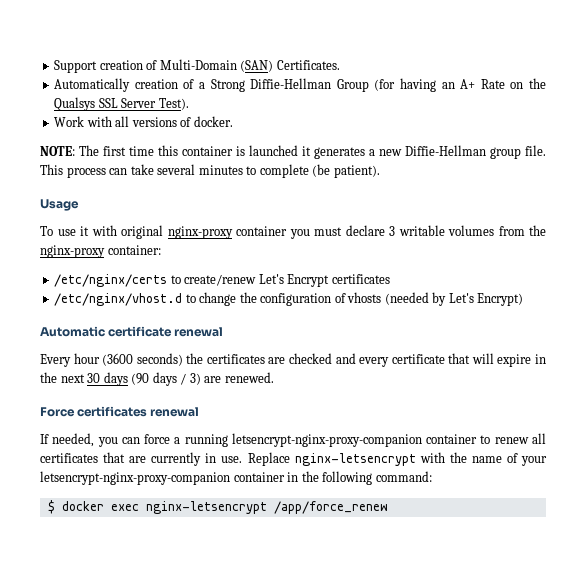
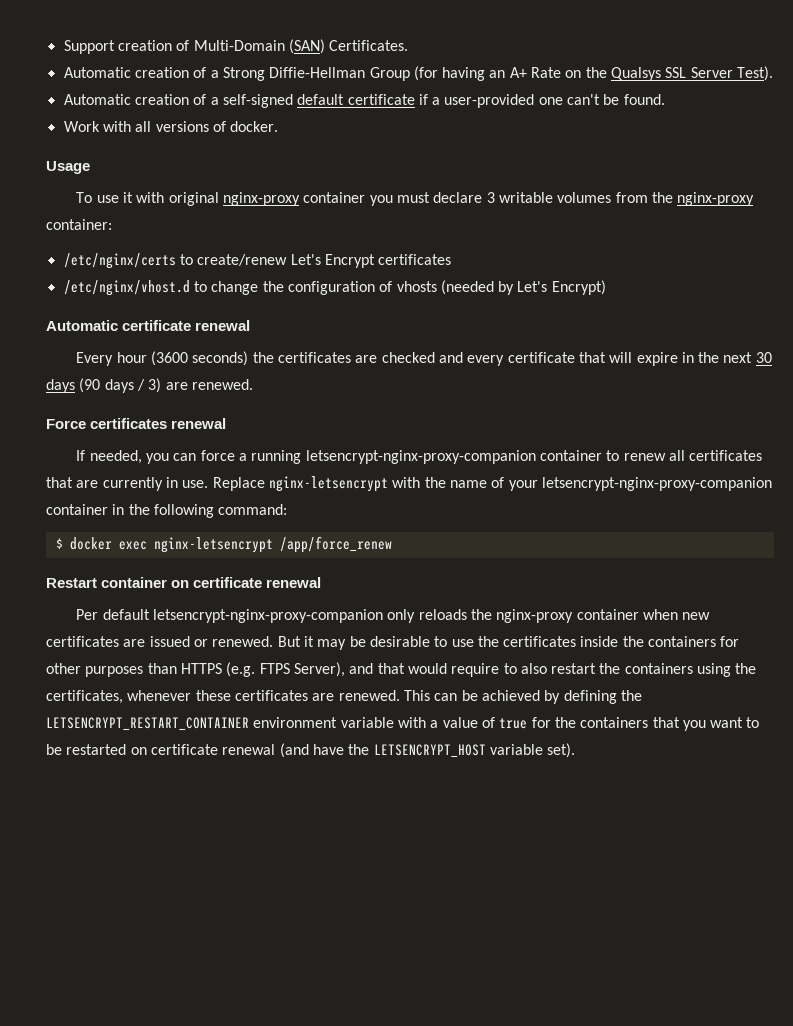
- Automatically creation of a Strong Diffie-Hellman Group (for having an A+ Rate on the Qualsys SSL Server Test).
+ Automatic creation of a Strong Diffie-Hellman Group (for having an A+ Rate on the Qualsys SSL Server Test).
+ Automatic creation of a self-signed default certificate if a user-provided one can't be found.
- NOTE: The first time this container is launched it generates a new Diffie-Hellman group file. This process can take several minutes to complete (be patient).
+ Restart container on certificate renewal
+ Per default letsencrypt-nginx-proxy-companion only reloads the nginx-proxy container when new certificates are issued or renewed. But it may be desirable to use the certificates inside the containers for other purposes than HTTPS (e.g. FTPS Server), and that would require to also restart the containers using the certificates, whenever these certificates are renewed. This can be achieved by defining the LETSENCRYPT_RESTART_CONTAINER environment variable with a value of true for the containers that you want to be restarted on certificate renewal (and have the LETSENCRYPT_HOST variable set).

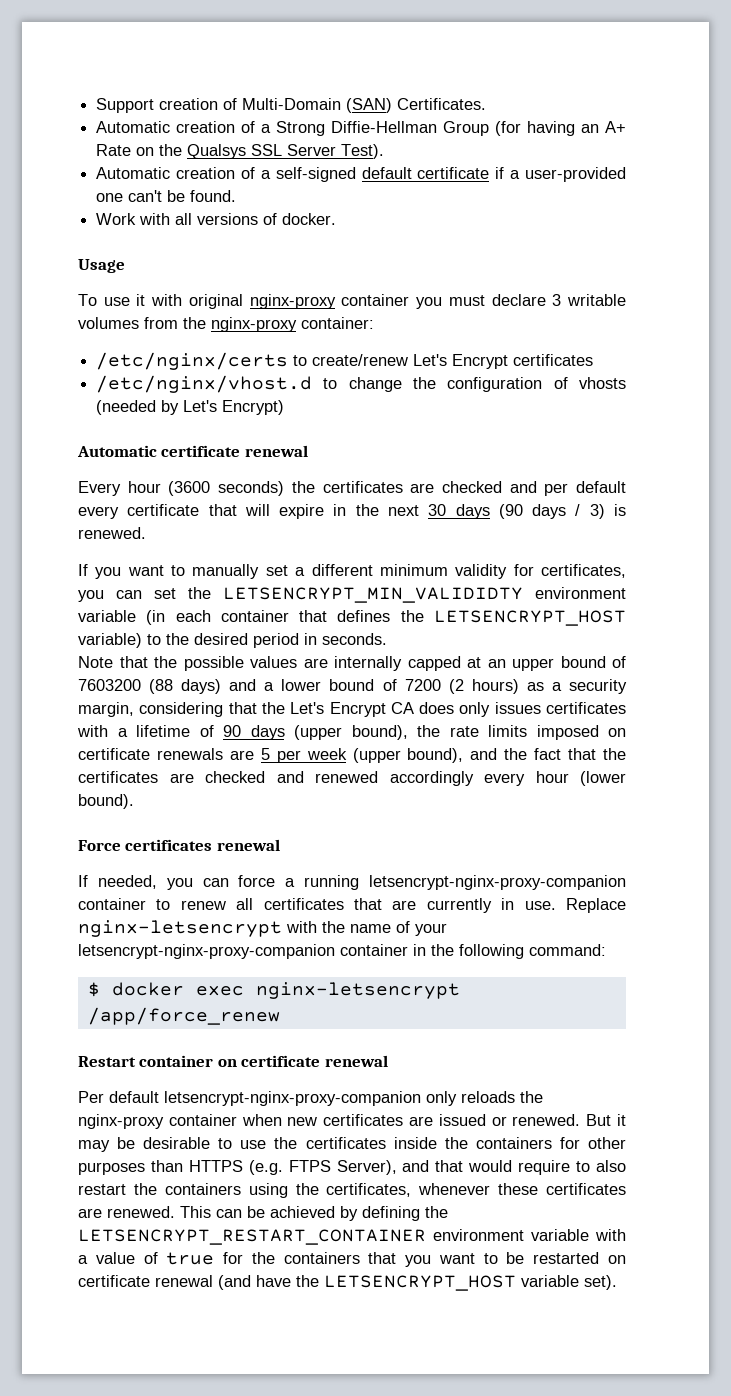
- Every hour (3600 seconds) the certificates are checked and every certificate that will expire in the next 30 days (90 days / 3) are renewed.
+ Every hour (3600 seconds) the certificates are checked and per default every certificate that will expire in the next 30 days (90 days / 3) is renewed.
+ If you want to manually set a different minimum validity for certificates, you can set the LETSENCRYPT_MIN_VALIDIDTY environment variable (in each container that defines the LETSENCRYPT_HOST variable) to the desired period in seconds.
+ Note that the possible values are internally capped at an upper bound of 7603200 (88 days) and a lower bound of 7200 (2 hours) as a security margin, considering that the Let's Encrypt CA does only issues certificates with a lifetime of 90 days (upper bound), the rate limits imposed on certificate renewals are 5 per week (upper bound), and the fact that the certificates are checked and renewed accordingly every hour (lower bound).

